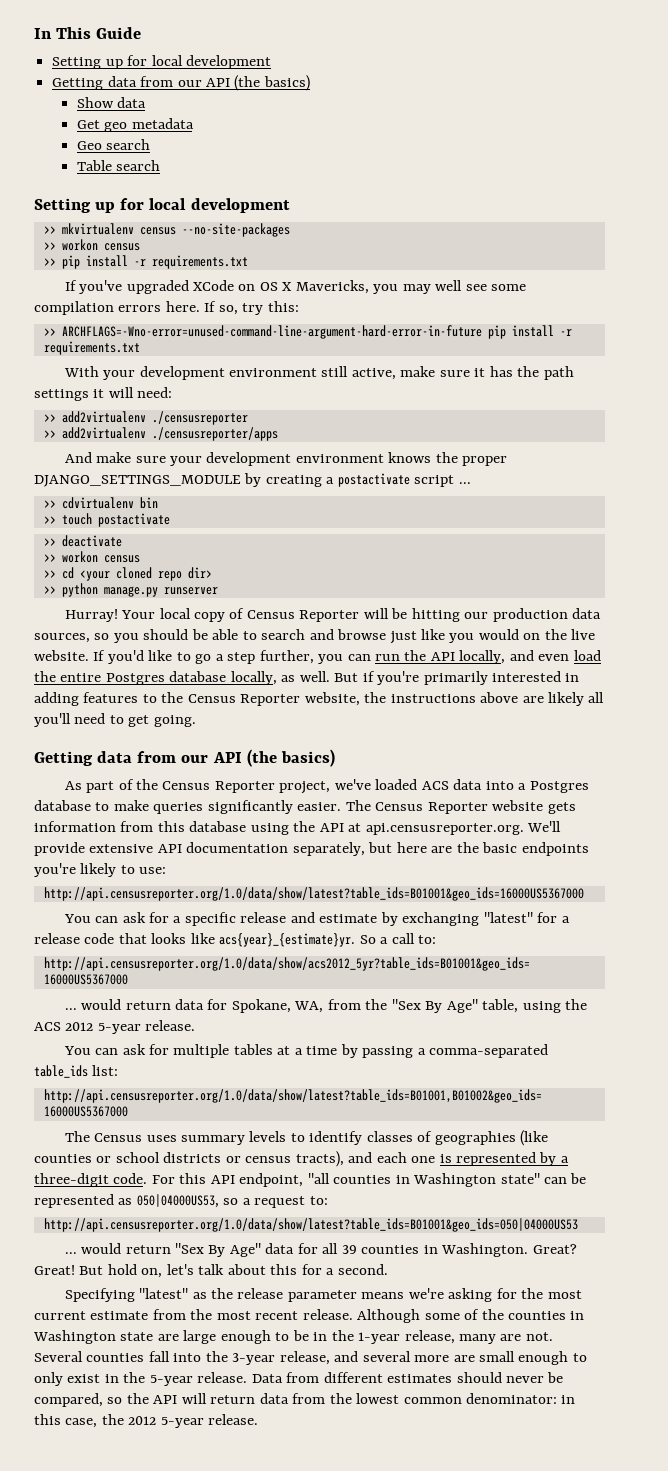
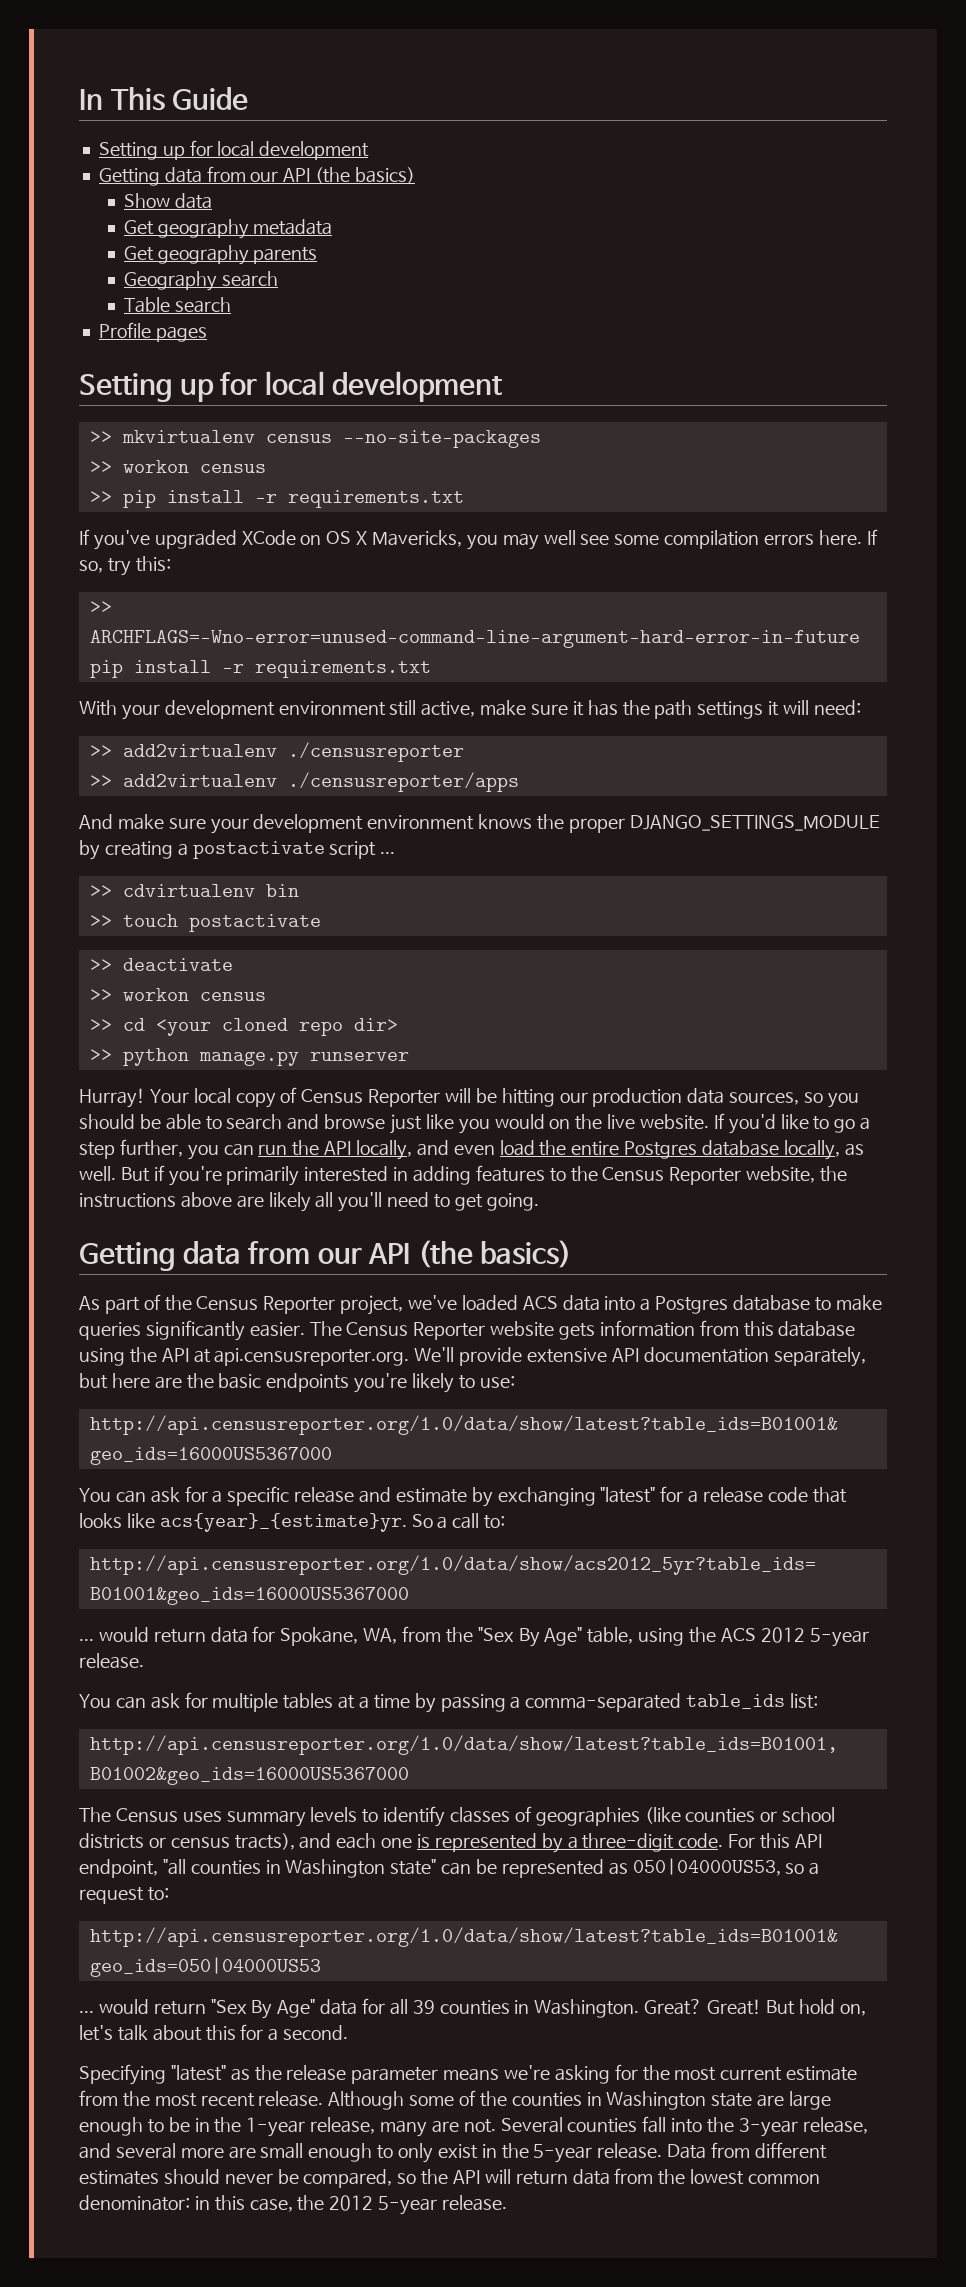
- Get geo metadata
+ Get geography metadata
- Geo search
+ Get geography parents
+ Geography search
+ Profile pages

